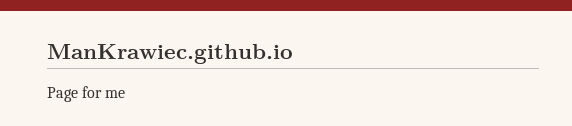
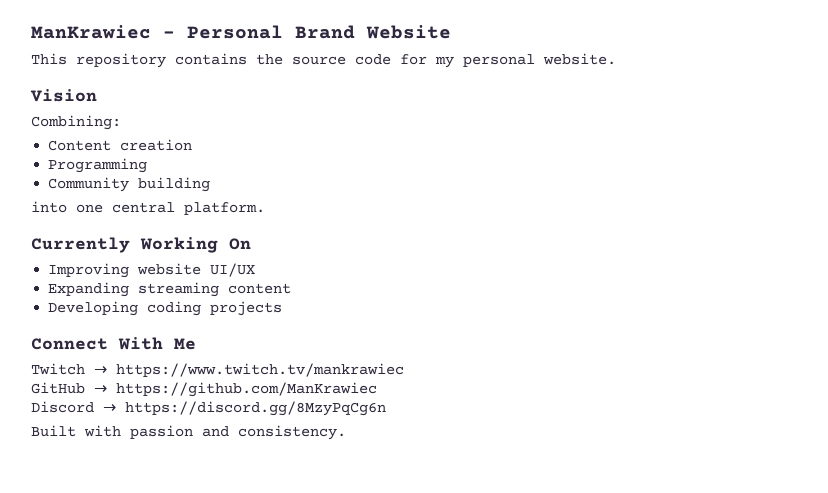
- ManKrawiec.github.io
- Page for me
+ ManKrawiec – Personal Brand Website
+ This repository contains the source code for my personal website.
+ Vision
+ Combining:
+ Content creation
+ Programming
+ Community building
+ into one central platform.
+ Currently Working On
+ Improving website UI/UX
+ Expanding streaming content
+ Developing coding projects
+ Connect With Me
+ Twitch → https://www.twitch.tv/mankrawiec
+ GitHub → https://github.com/ManKrawiec
+ Discord → https://discord.gg/8MzyPqCg6n
+ Built with passion and consistency.

